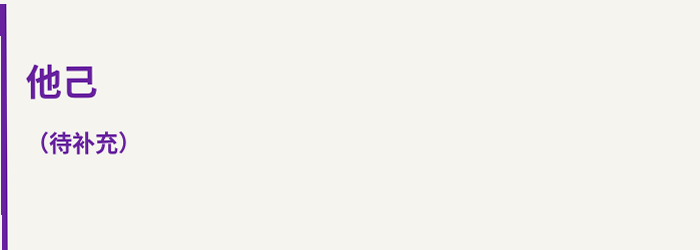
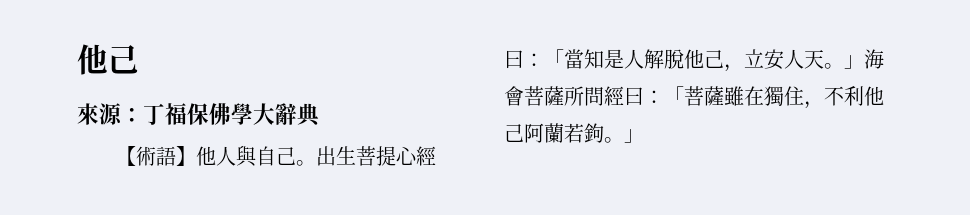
- （待补充）
+ 來源：丁福保佛學大辭典
+ 【術語】他人與自己。出生菩提心經曰：「當知是人解脫他己，立安人天。」海會菩薩所問經曰：「菩薩雖在獨住，不利他己阿蘭若鉤。」

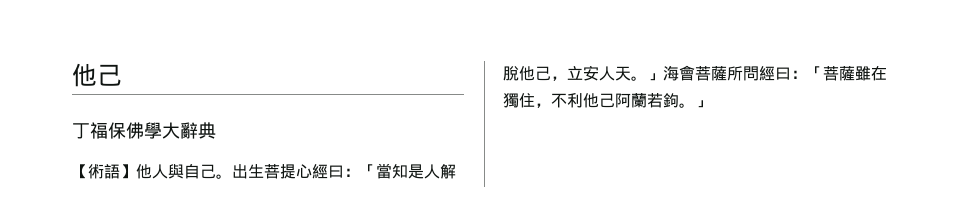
- 來源：丁福保佛學大辭典
+ 丁福保佛學大辭典

